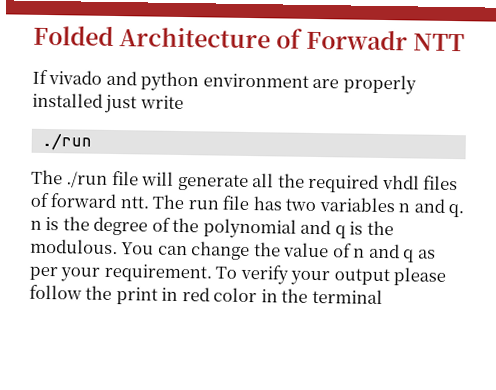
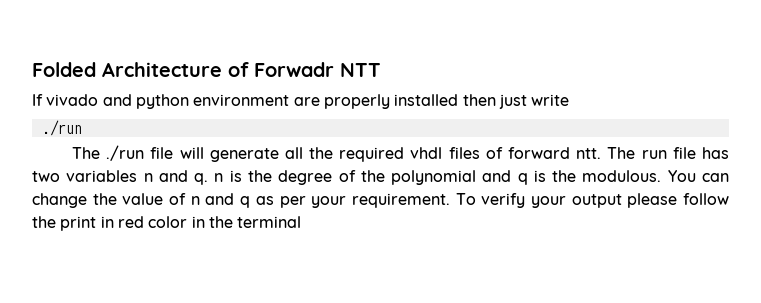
- If vivado and python environment are properly installed just write
+ If vivado and python environment are properly installed then just write

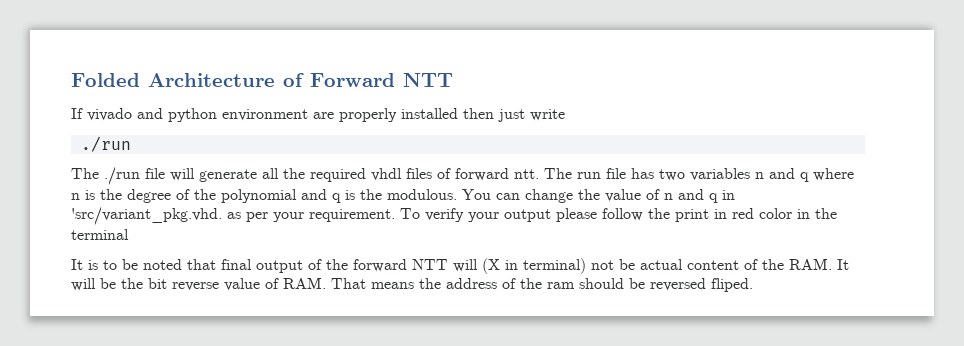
- Folded Architecture of Forwadr NTT
+ Folded Architecture of Forward NTT
- The run file has two variables n and q. n is the degree of the polynomial and q is the modulous.
+ The run file has two variables n and q where n is the degree of the polynomial and q is the modulous.
- You can change the value of n and q as per your requirement.
+ You can change the value of n and q in 'src/variant_pkg.vhd. as per your requirement.
+ It is to be noted that final output of the forward NTT will (X in terminal) not be actual content of the RAM. It will be the bit reverse value of RAM. That means the address of the ram should be reversed fliped.

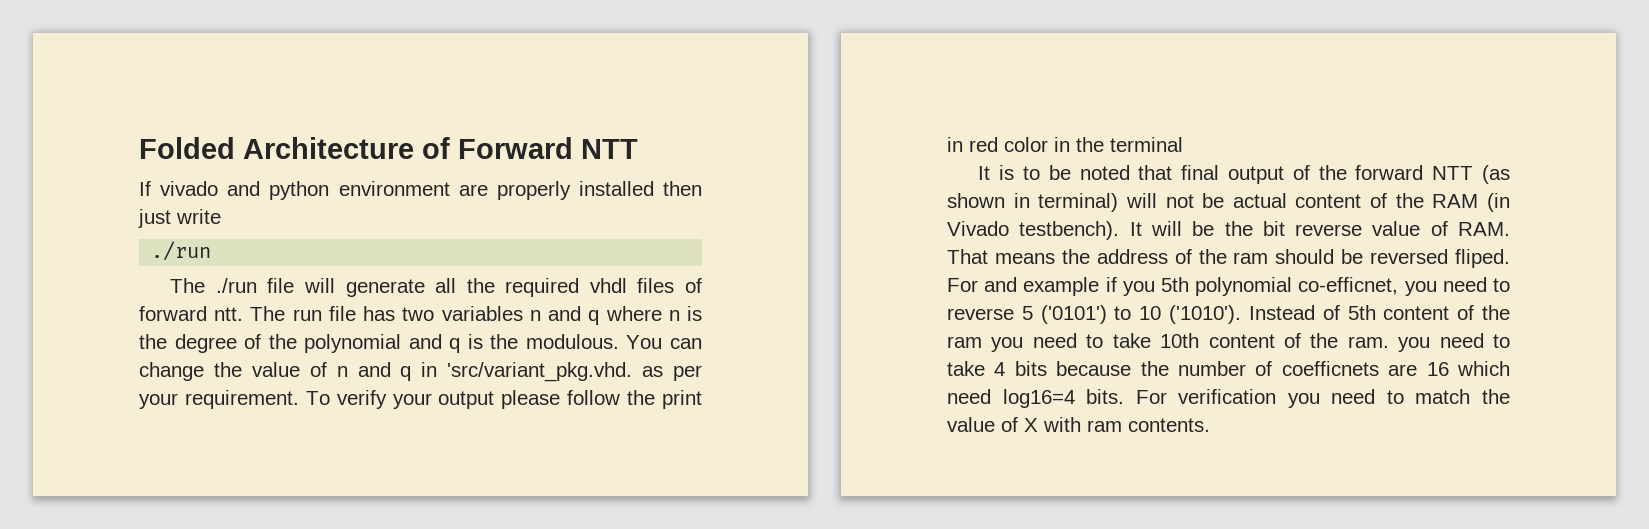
- It is to be noted that final output of the forward NTT will (X in terminal) not be actual content of the RAM. It will be the bit reverse value of RAM. That means the address of the ram should be reversed fliped.
+ It is to be noted that final output of the forward NTT (as shown in terminal) will not be actual content of the RAM (in Vivado testbench). It will be the bit reverse value of RAM. That means the address of the ram should be reversed fliped.
+ For and example if you 5th polynomial co-efficnet, you need to reverse 5 ('0101') to 10 ('1010'). Instead of 5th content of the ram you need to take 10th content of the ram. you need to take 4 bits because the number of coefficnets are 16 which need log16=4 bits. For verification you need to match the value of X with ram contents.

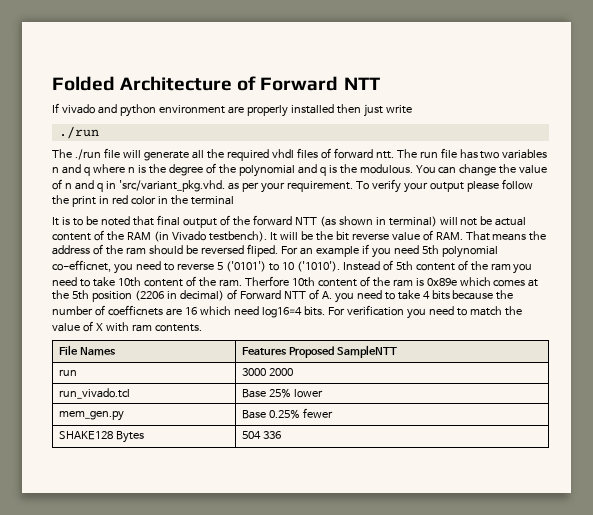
- For and example if you 5th polynomial co-efficnet, you need to reverse 5 ('0101') to 10 ('1010').
+ For an example if you need 5th polynomial co-efficnet, you need to reverse 5 ('0101') to 10 ('1010').
- Instead of 5th content of the ram you need to take 10th content of the ram. you need to take 4 bits because the number of coefficnets are 16 which need log16=4 bits.
+ Instead of 5th content of the ram you need to take 10th content of the ram. Therfore 10th content of the ram is 0x89e which comes at the 5th position (2206 in decimal) of Forward NTT of A. you need to take 4 bits because the number of coefficnets are 16 which need log16=4 bits.
+ File Names | Features Proposed SampleNTT
+ run | 3000 2000
+ run_vivado.tcl | Base 25% lower
+ mem_gen.py | Base 0.25% fewer
+ SHAKE128 Bytes | 504 336

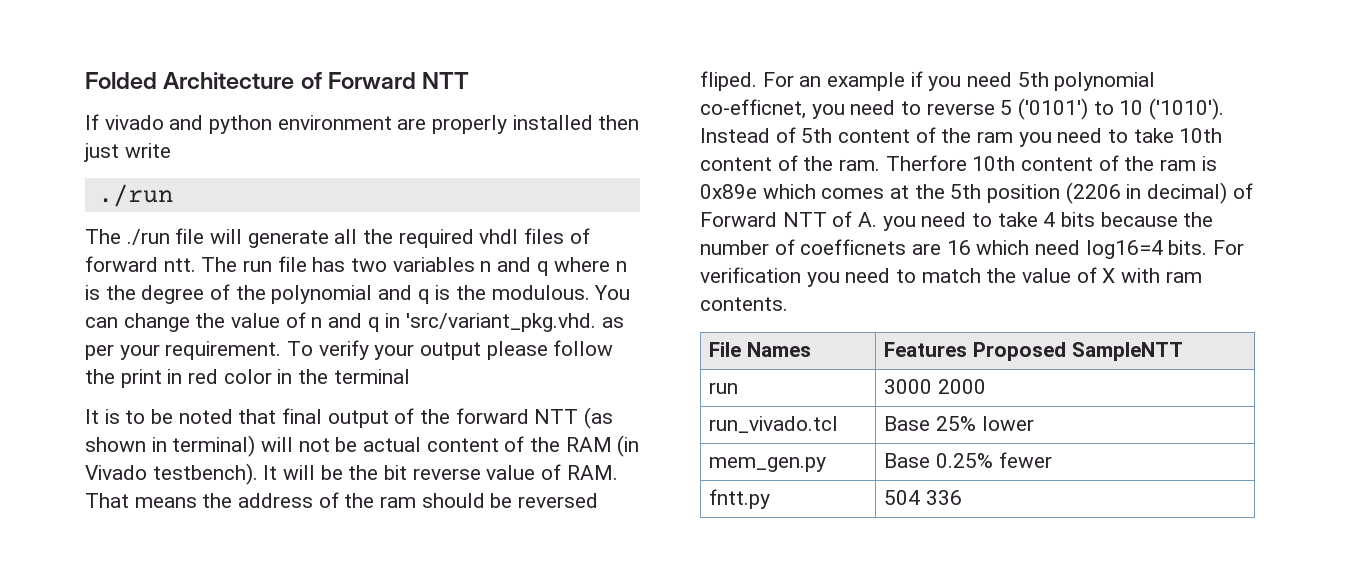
- SHAKE128 Bytes | 504 336
+ fntt.py | 504 336

